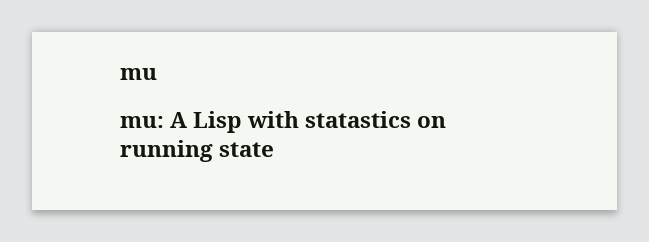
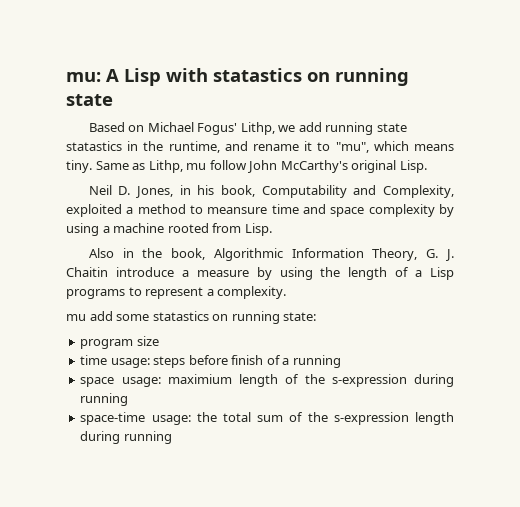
- mu
+ Based on Michael Fogus' Lithp, we add running state statastics in the runtime, and rename it to "mu", which means tiny. Same as Lithp, mu follow John McCarthy's original Lisp.
+ Neil D. Jones, in his book, Computability and Complexity, exploited a method to meansure time and space complexity by using a machine rooted from Lisp.
+ Also in the book, Algorithmic Information Theory, G. J. Chaitin introduce a measure by using the length of a Lisp programs to represent a complexity.
+ mu add some statastics on running state:
+ program size
+ time usage: steps before finish of a running
+ space usage: maximium length of the s-expression during running
+ space-time usage: the total sum of the s-expression length during running

